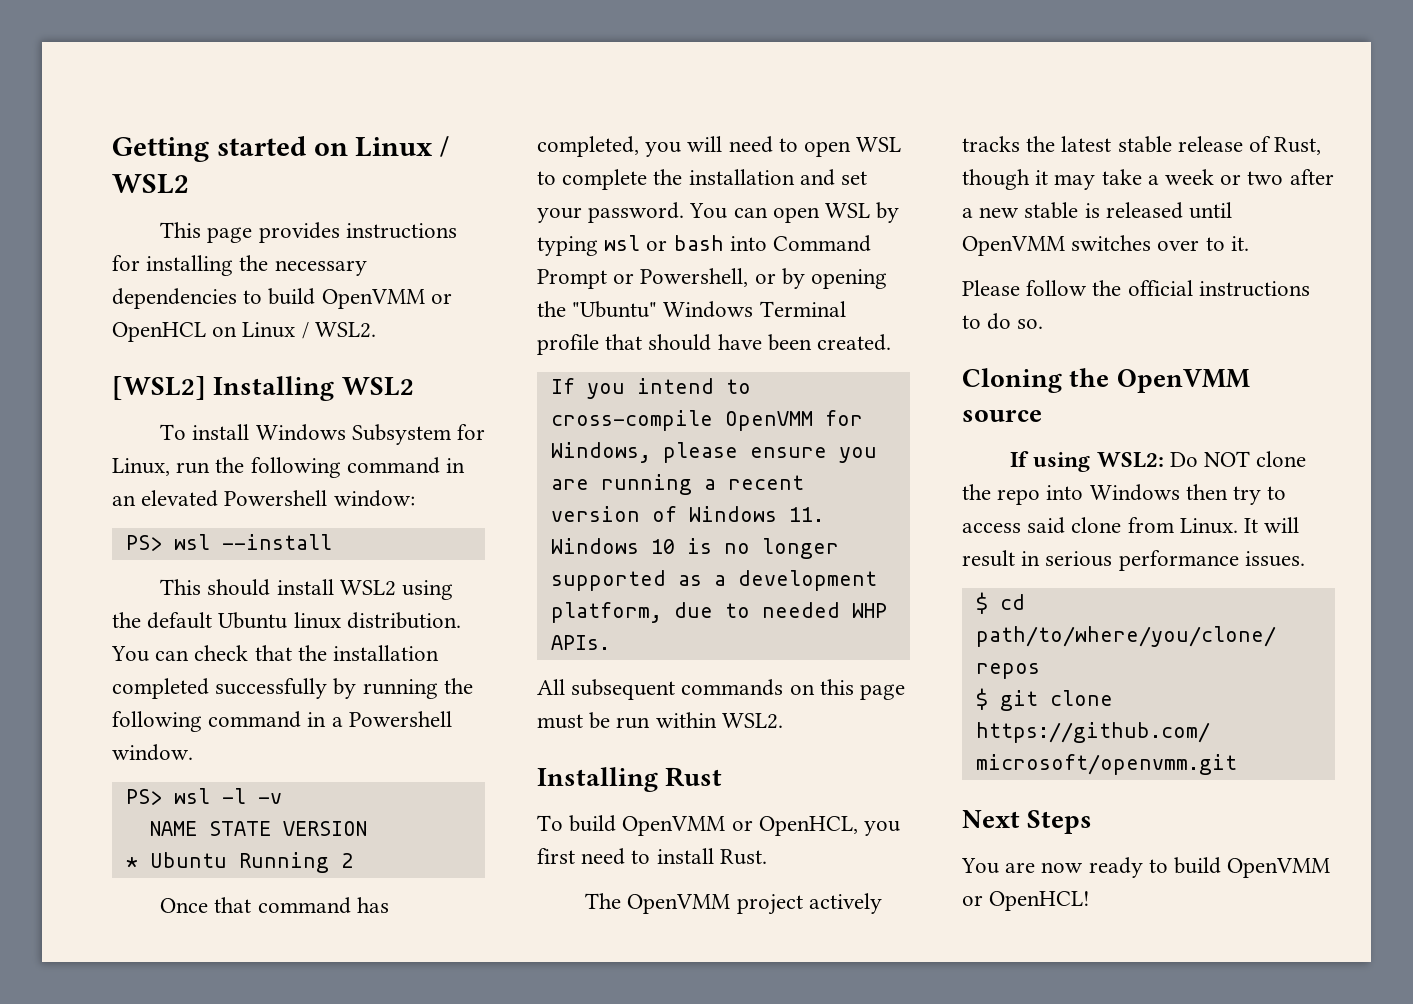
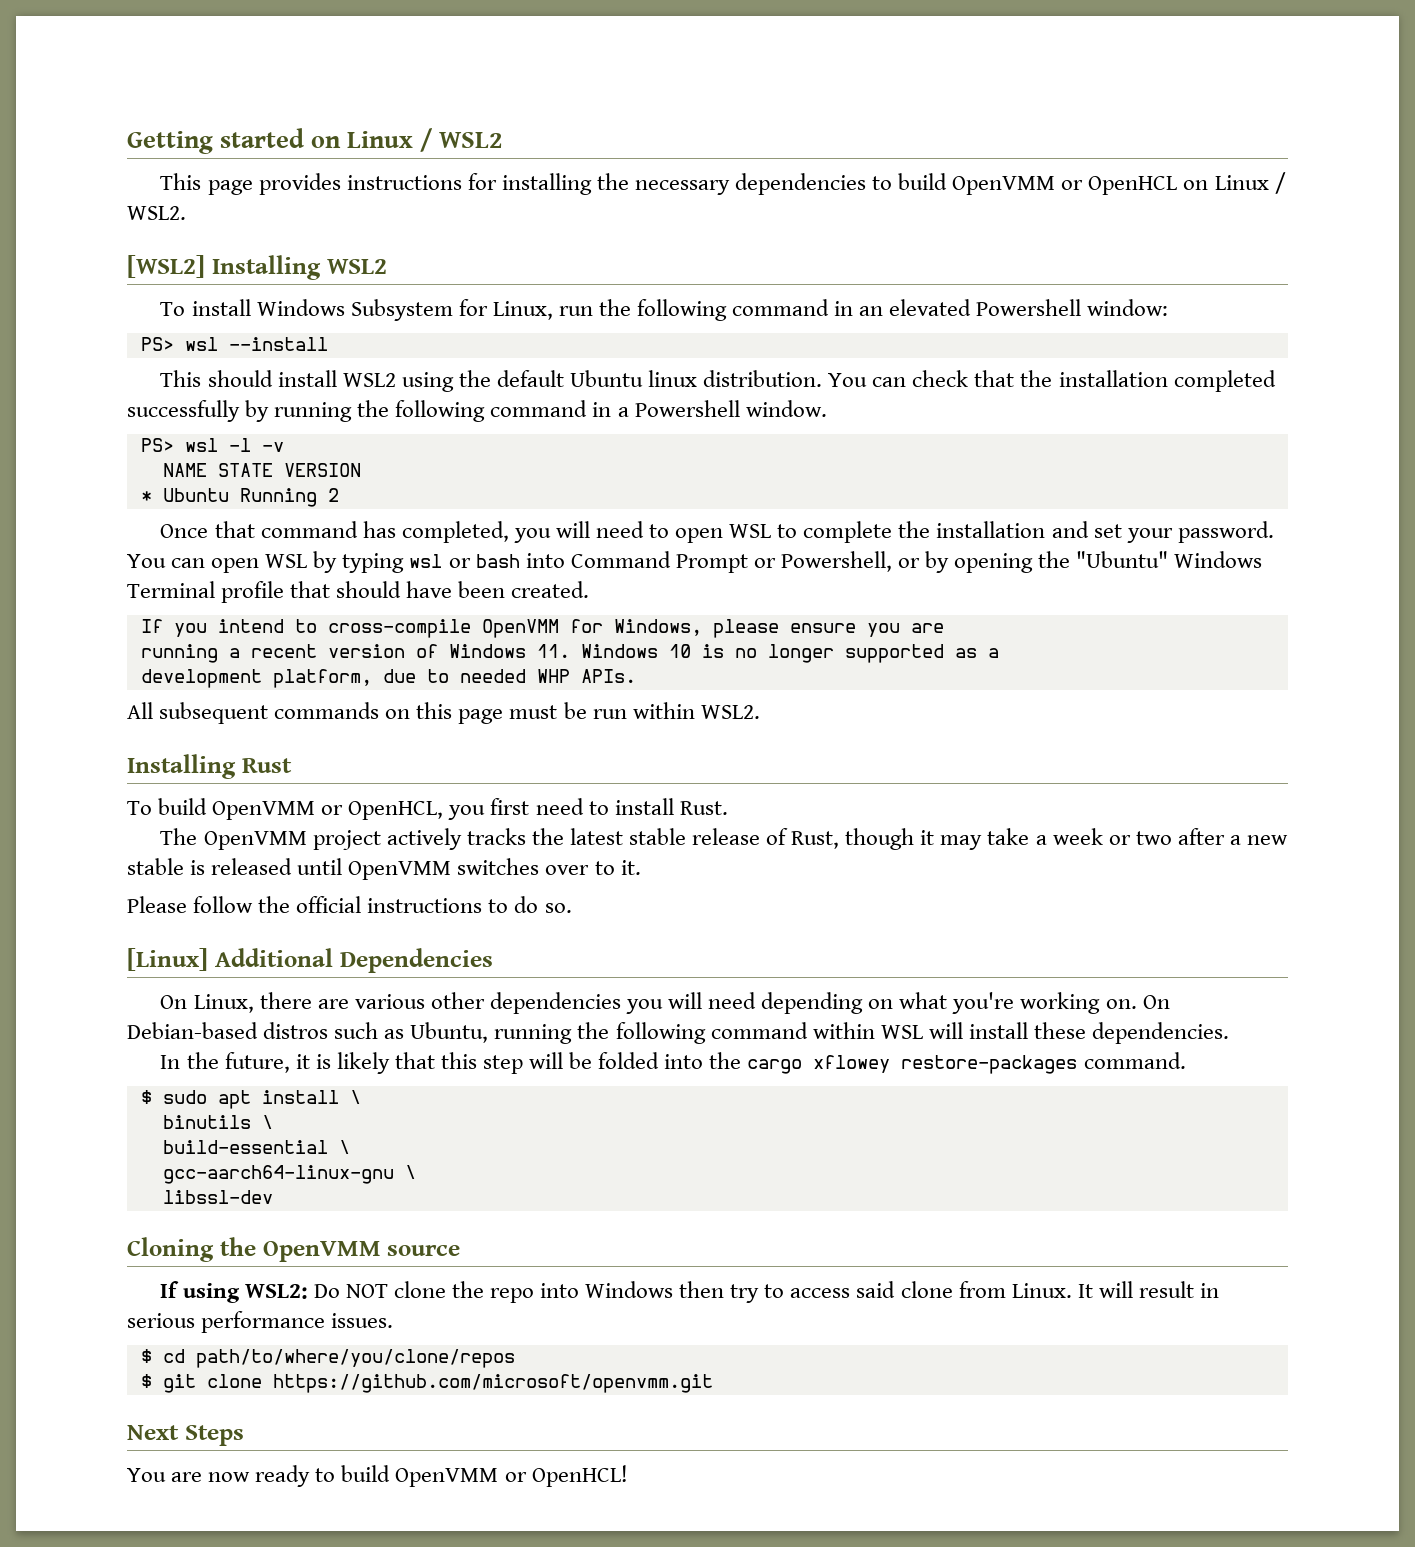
- If you intend to cross-compile OpenVMM for Windows, please ensure you are running a recent version of Windows 11. Windows 10 is no longer supported as a development platform, due to needed WHP APIs.
+ If you intend to cross-compile OpenVMM for Windows, please ensure you are
+ running a recent version of Windows 11. Windows 10 is no longer supported as a
+ development platform, due to needed WHP APIs.
+ [Linux] Additional Dependencies
+ On Linux, there are various other dependencies you will need depending on what you're working on. On Debian-based distros such as Ubuntu, running the following command within WSL will install these dependencies.
+ In the future, it is likely that this step will be folded into the cargo xflowey restore-packages command.
+ $ sudo apt install \
+ binutils \
+ build-essential \
+ gcc-aarch64-linux-gnu \
+ libssl-dev

